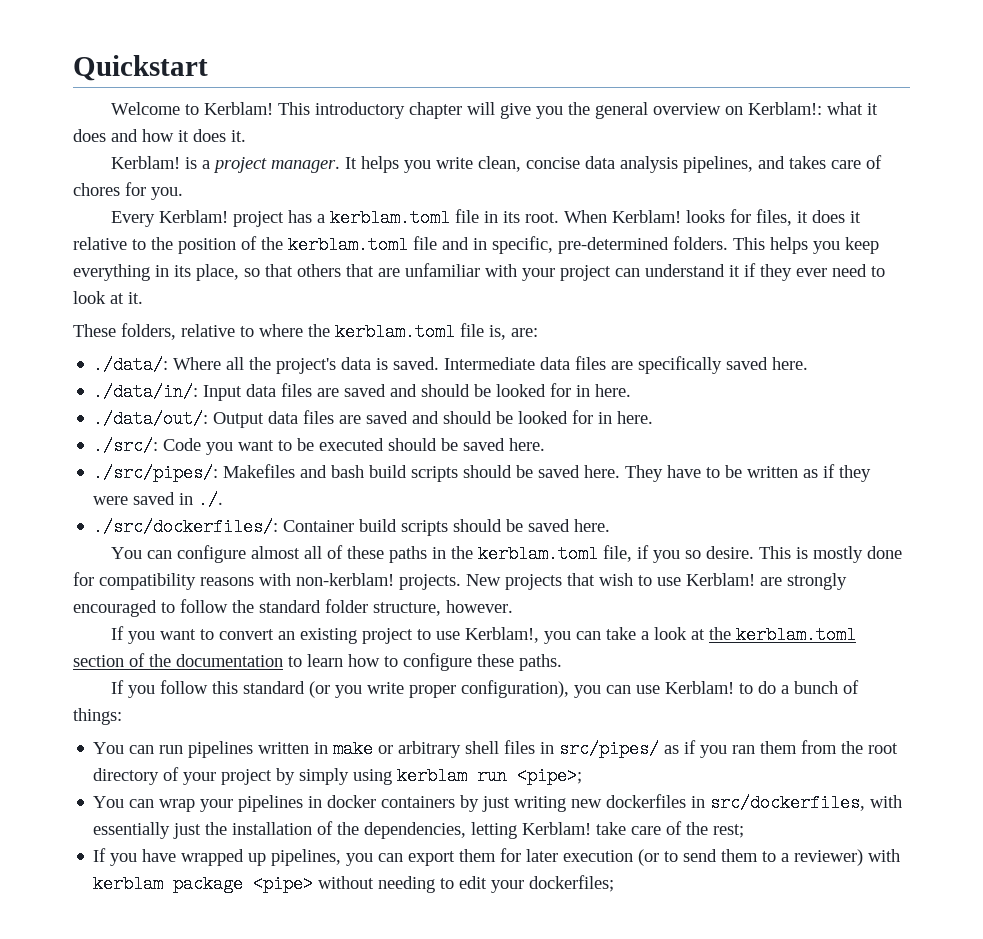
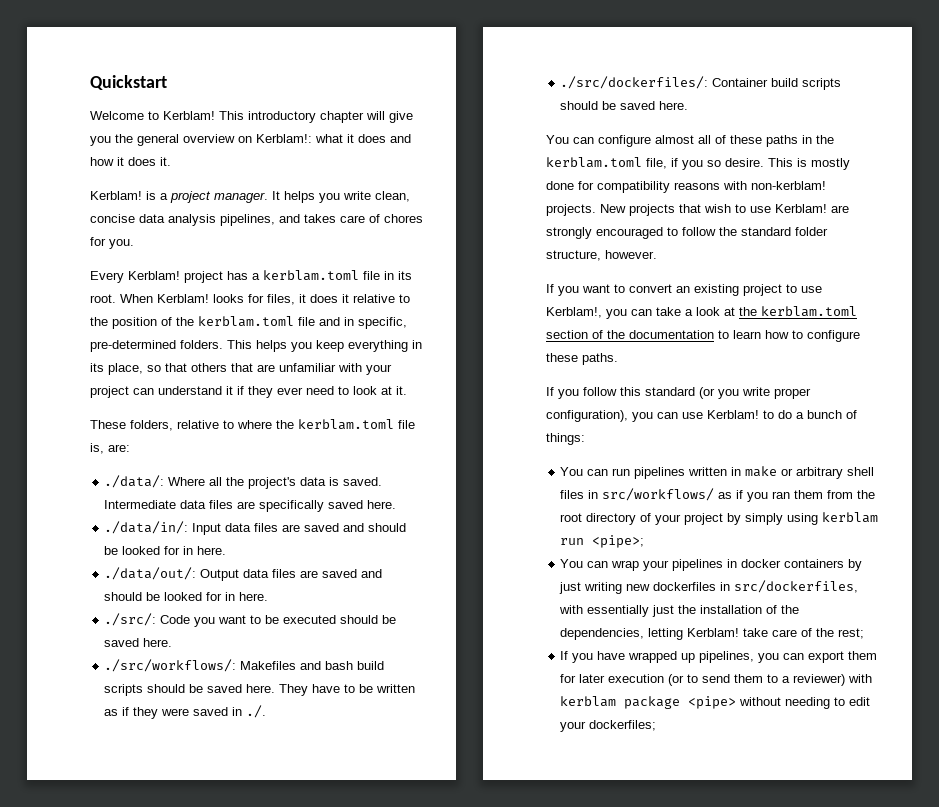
- ./src/pipes/: Makefiles and bash build scripts should be saved here.
+ ./src/workflows/: Makefiles and bash build scripts should be saved here.
- You can run pipelines written in make or arbitrary shell files in src/pipes/ as if you ran them from the root directory of your project by simply using kerblam run <pipe>;
+ You can run pipelines written in make or arbitrary shell files in src/workflows/ as if you ran them from the root directory of your project by simply using kerblam run <pipe>;

